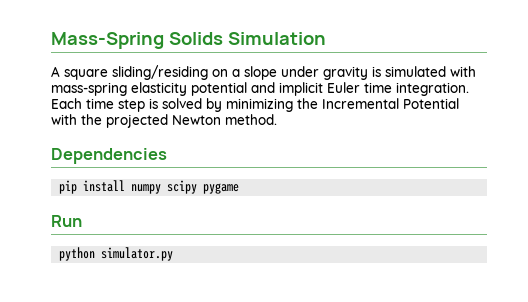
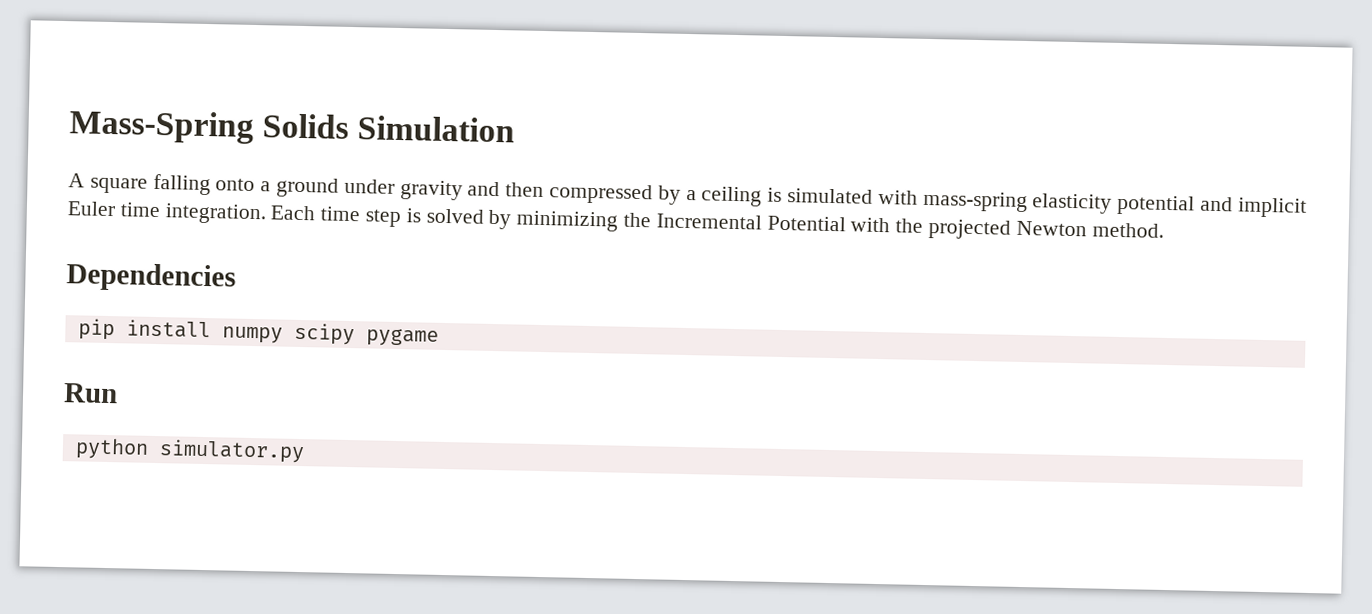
- A square sliding/residing on a slope under gravity is simulated with mass-spring elasticity potential and implicit Euler time integration.
+ A square falling onto a ground under gravity and then compressed by a ceiling is simulated with mass-spring elasticity potential and implicit Euler time integration.

